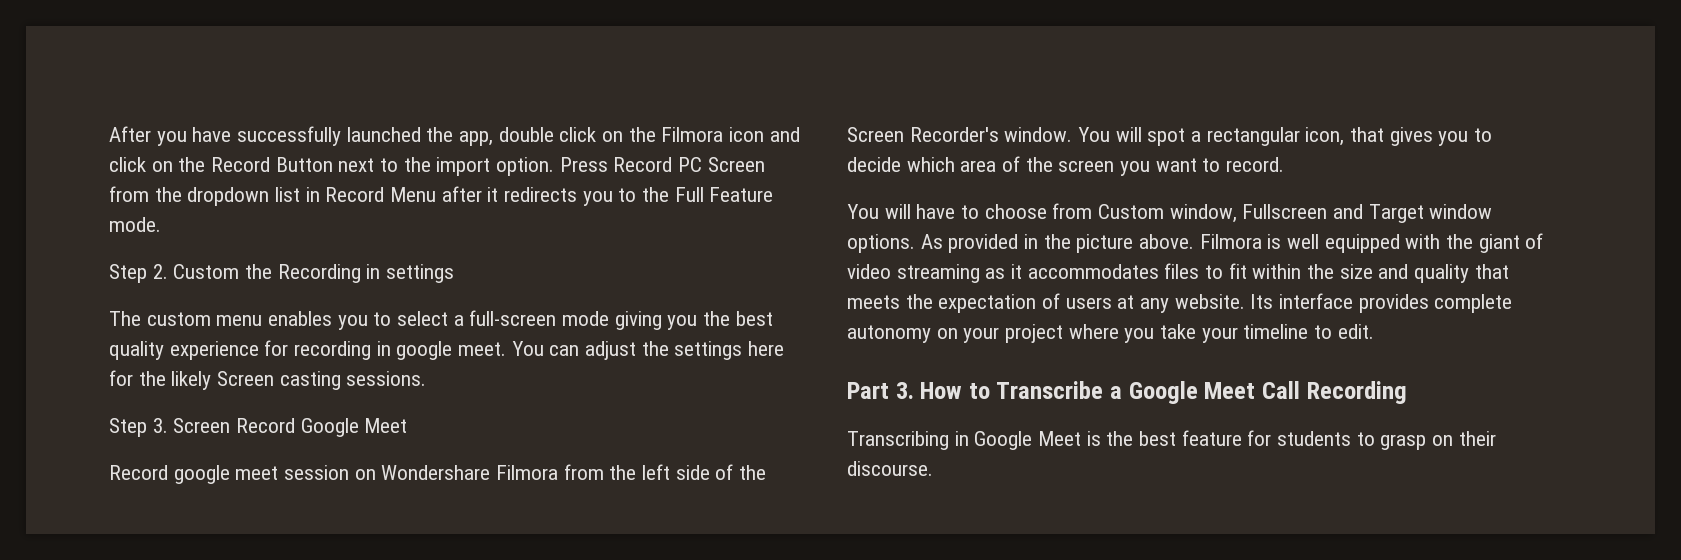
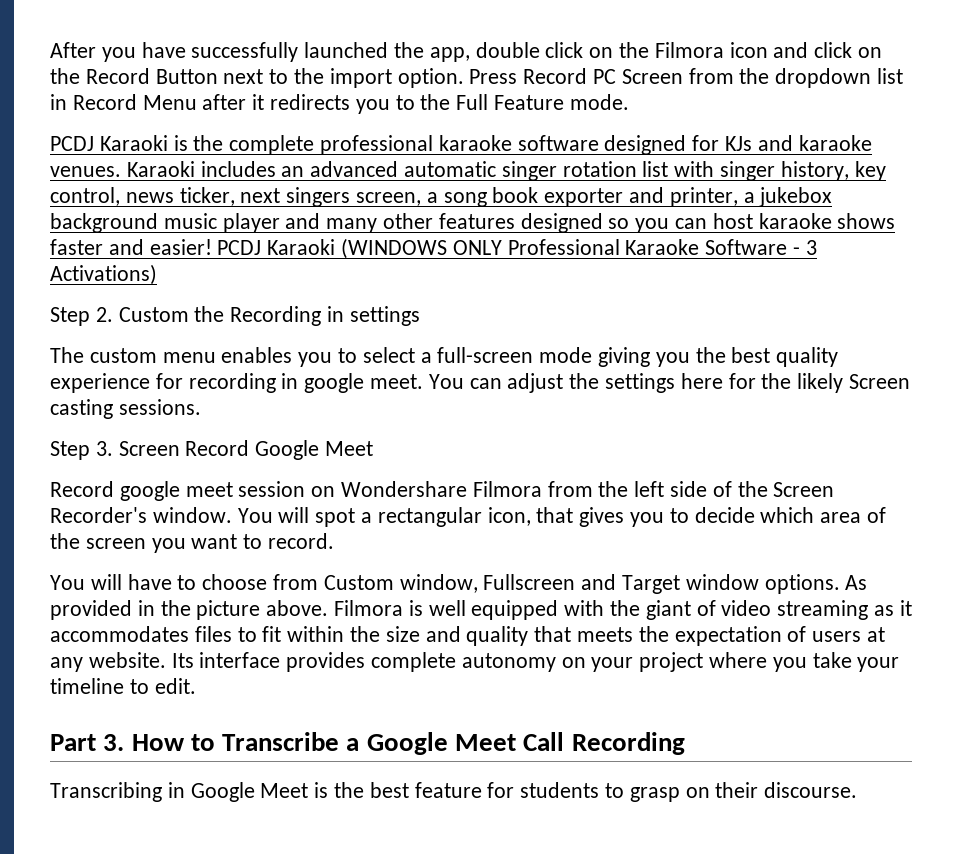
+ PCDJ Karaoki is the complete professional karaoke software designed for KJs and karaoke venues. Karaoki includes an advanced automatic singer rotation list with singer history, key control, news ticker, next singers screen, a song book exporter and printer, a jukebox background music player and many other features designed so you can host karaoke shows faster and easier! PCDJ Karaoki (WINDOWS ONLY Professional Karaoke Software - 3 Activations)

